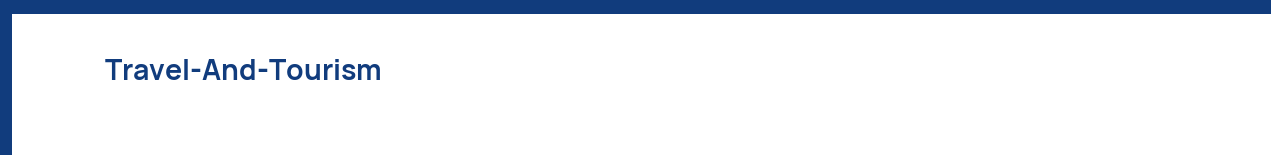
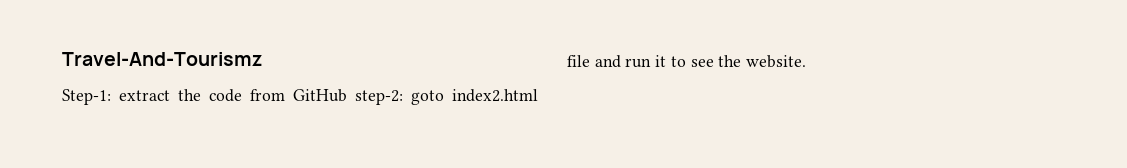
- Travel-And-Tourism
+ Travel-And-Tourismz
+ Step-1: extract the code from GitHub step-2: goto index2.html file and run it to see the website.

